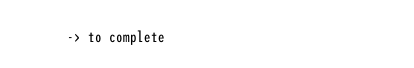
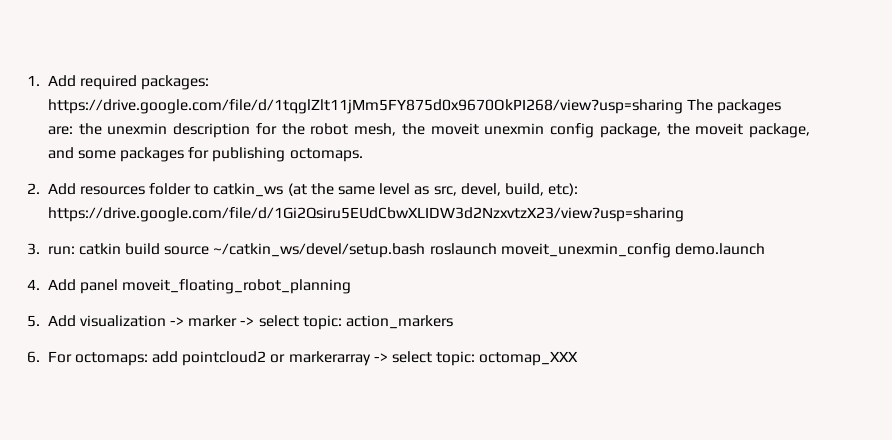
- -> to complete
+ 1. Add required packages: https://drive.google.com/file/d/1tqglZlt11jMm5FY875d0x9670OkPI268/view?usp=sharing The packages are: the unexmin description for the robot mesh, the moveit unexmin config package, the moveit package, and some packages for publishing octomaps.
+ 2. Add resources folder to catkin_ws (at the same level as src, devel, build, etc): https://drive.google.com/file/d/1Gi2Qsiru5EUdCbwXLIDW3d2NzxvtzX23/view?usp=sharing
+ 3. run: catkin build source ~/catkin_ws/devel/setup.bash roslaunch moveit_unexmin_config demo.launch
+ 4. Add panel moveit_floating_robot_planning
+ 5. Add visualization -> marker -> select topic: action_markers
+ 6. For octomaps: add pointcloud2 or markerarray -> select topic: octomap_XXX

